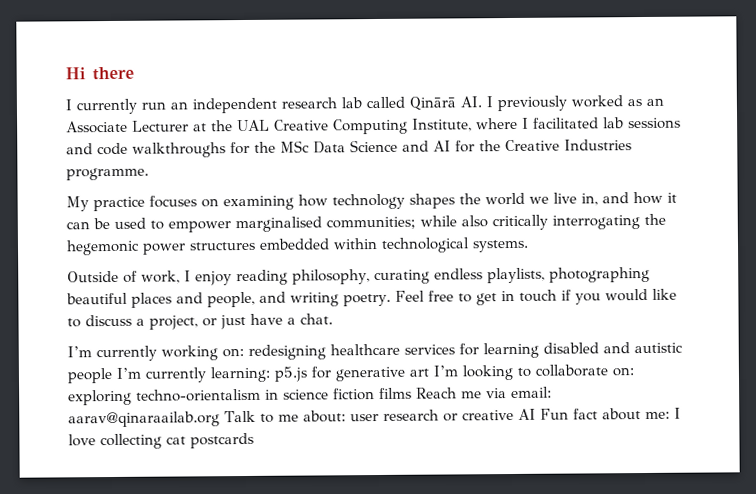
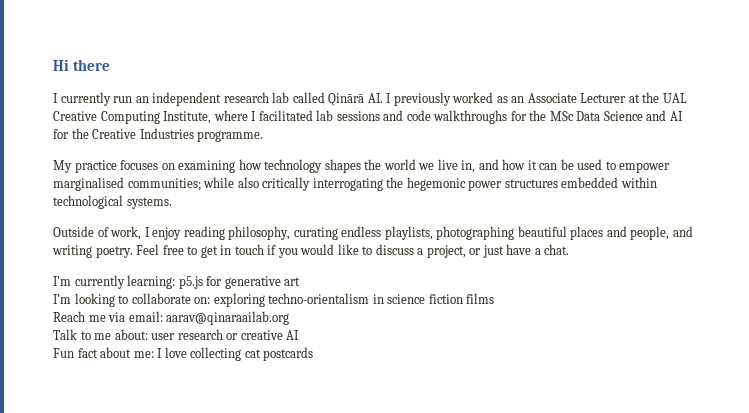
- I’m currently working on: redesigning healthcare services for learning disabled and autistic people I’m currently learning: p5.js for generative art I’m looking to collaborate on: exploring techno-orientalism in science fiction films Reach me via email: aarav@qinaraailab.org Talk to me about: user research or creative AI Fun fact about me: I love collecting cat postcards
+ I’m currently learning: p5.js for generative art
+ I’m looking to collaborate on: exploring techno-orientalism in science fiction films
+ Reach me via email: aarav@qinaraailab.org
+ Talk to me about: user research or creative AI
+ Fun fact about me: I love collecting cat postcards

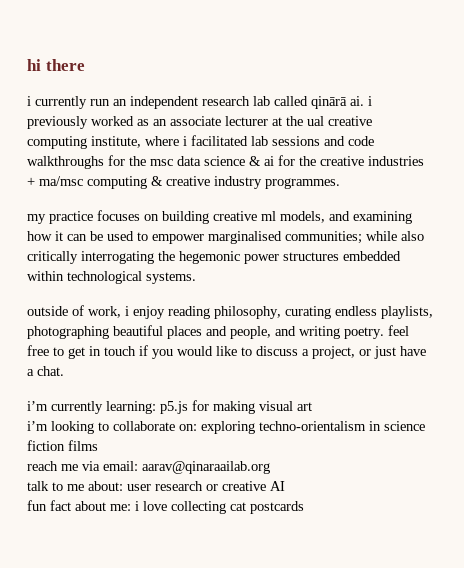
- Hi there
+ hi there
- I currently run an independent research lab called Qinārā AI. I previously worked as an Associate Lecturer at the UAL Creative Computing Institute, where I facilitated lab sessions and code walkthroughs for the MSc Data Science and AI for the Creative Industries programme.
- My practice focuses on examining how technology shapes the world we live in, and how it can be used to empower marginalised communities; while also critically interrogating the hegemonic power structures embedded within technological systems.
+ i currently run an independent research lab called qinārā ai. i previously worked as an associate lecturer at the ual creative computing institute, where i facilitated lab sessions and code walkthroughs for the msc data science & ai for the creative industries + ma/msc computing & creative industry programmes.
+ my practice focuses on building creative ml models, and examining how it can be used to empower marginalised communities; while also critically interrogating the hegemonic power structures embedded within technological systems.
- Outside of work, I enjoy reading philosophy, curating endless playlists, photographing beautiful places and people, and writing poetry. Feel free to get in touch if you would like to discuss a project, or just have a chat.
+ outside of work, i enjoy reading philosophy, curating endless playlists, photographing beautiful places and people, and writing poetry. feel free to get in touch if you would like to discuss a project, or just have a chat.
- I’m currently learning: p5.js for generative art
+ i’m currently learning: p5.js for making visual art
- I’m looking to collaborate on: exploring techno-orientalism in science fiction films
+ i’m looking to collaborate on: exploring techno-orientalism in science fiction films
- Reach me via email: aarav@qinaraailab.org
+ reach me via email: aarav@qinaraailab.org
- Talk to me about: user research or creative AI
+ talk to me about: user research or creative AI
- Fun fact about me: I love collecting cat postcards
+ fun fact about me: i love collecting cat postcards

